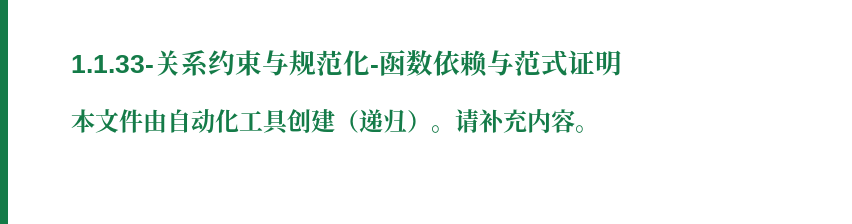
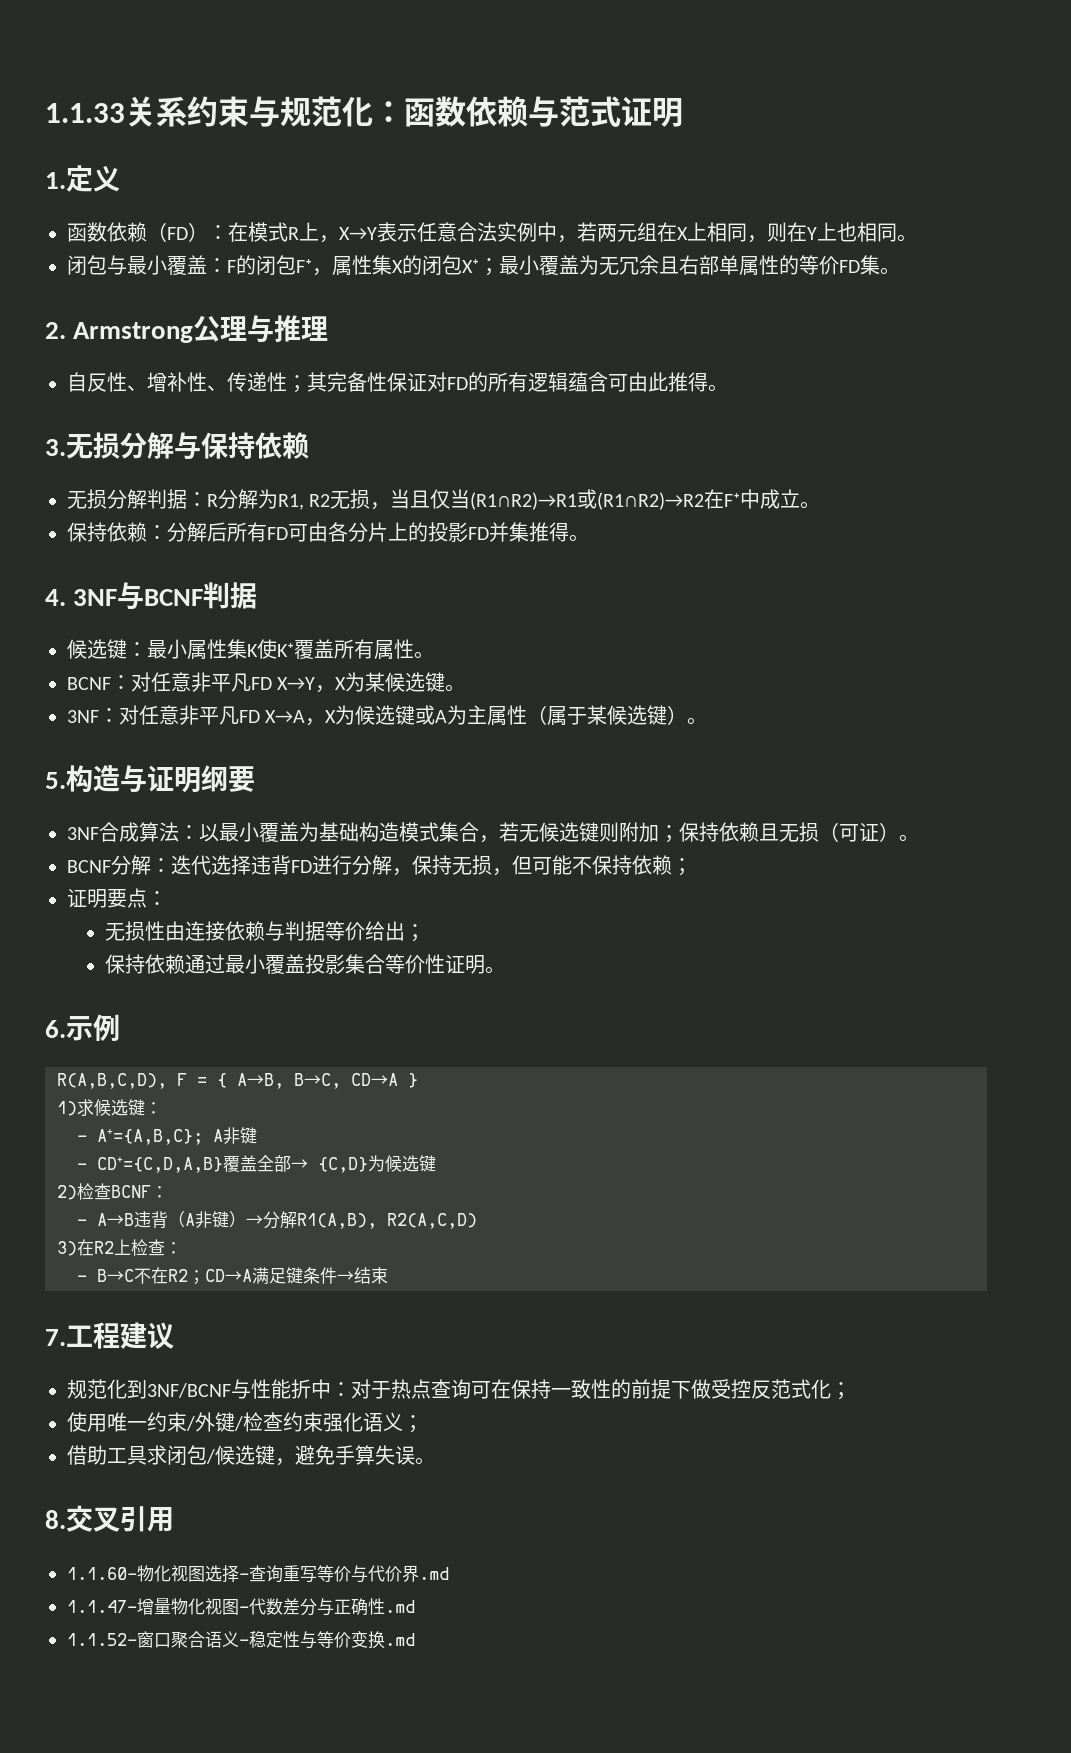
- 1.1.33-关系约束与规范化-函数依赖与范式证明
+ 1.1.33关系约束与规范化：函数依赖与范式证明
- 本文件由自动化工具创建（递归）。请补充内容。
+ 1.定义
+ 函数依赖（FD）：在模式R上，X→Y表示任意合法实例中，若两元组在X上相同，则在Y上也相同。
+ 闭包与最小覆盖：F的闭包F⁺，属性集X的闭包X⁺；最小覆盖为无冗余且右部单属性的等价FD集。
+ 2. Armstrong公理与推理
+ 自反性、增补性、传递性；其完备性保证对FD的所有逻辑蕴含可由此推得。
+ 3.无损分解与保持依赖
+ 无损分解判据：R分解为R1, R2无损，当且仅当(R1∩R2)→R1或(R1∩R2)→R2在F⁺中成立。
+ 保持依赖：分解后所有FD可由各分片上的投影FD并集推得。
+ 4. 3NF与BCNF判据
+ 候选键：最小属性集K使K⁺覆盖所有属性。
+ BCNF：对任意非平凡FD X→Y，X为某候选键。
+ 3NF：对任意非平凡FD X→A，X为候选键或A为主属性（属于某候选键）。
+ 5.构造与证明纲要
+ 3NF合成算法：以最小覆盖为基础构造模式集合，若无候选键则附加；保持依赖且无损（可证）。
+ BCNF分解：迭代选择违背FD进行分解，保持无损，但可能不保持依赖；
+ 证明要点：
+ 无损性由连接依赖与判据等价给出；
+ 保持依赖通过最小覆盖投影集合等价性证明。
+ 6.示例
+ R(A,B,C,D), F = { A→B, B→C, CD→A }
+ 1)求候选键：
+ - A⁺={A,B,C}; A非键
+ - CD⁺={C,D,A,B}覆盖全部→ {C,D}为候选键
+ 2)检查BCNF：
+ - A→B违背（A非键）→分解R1(A,B), R2(A,C,D)
+ 3)在R2上检查：
+ - B→C不在R2；CD→A满足键条件→结束
+ 7.工程建议
+ 规范化到3NF/BCNF与性能折中：对于热点查询可在保持一致性的前提下做受控反范式化；
+ 使用唯一约束/外键/检查约束强化语义；
+ 借助工具求闭包/候选键，避免手算失误。
+ 8.交叉引用
+ 1.1.60-物化视图选择-查询重写等价与代价界.md
+ 1.1.47-增量物化视图-代数差分与正确性.md
+ 1.1.52-窗口聚合语义-稳定性与等价变换.md

